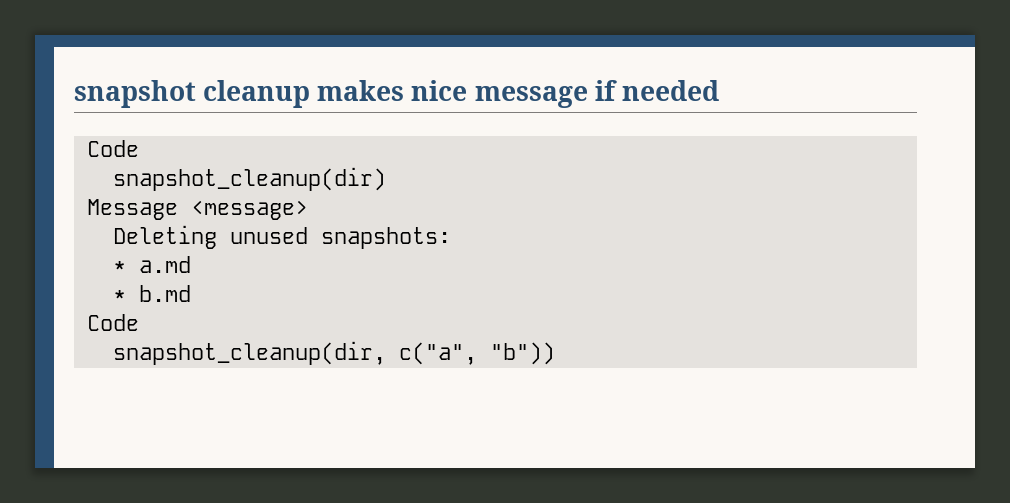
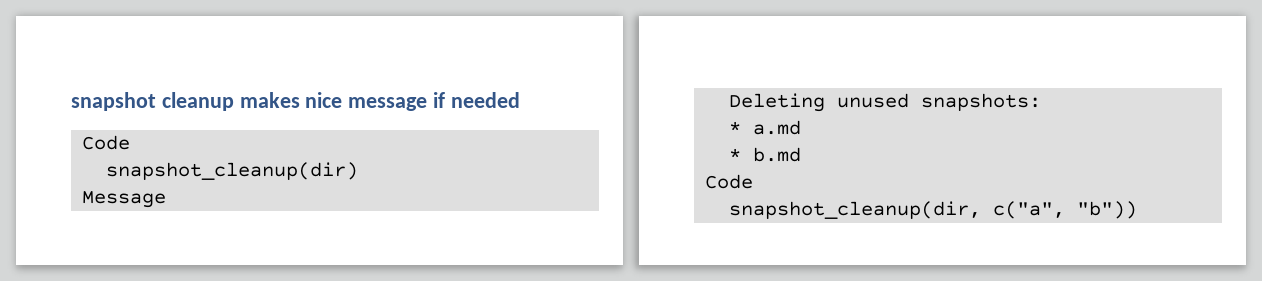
- Message <message>
+ Message

